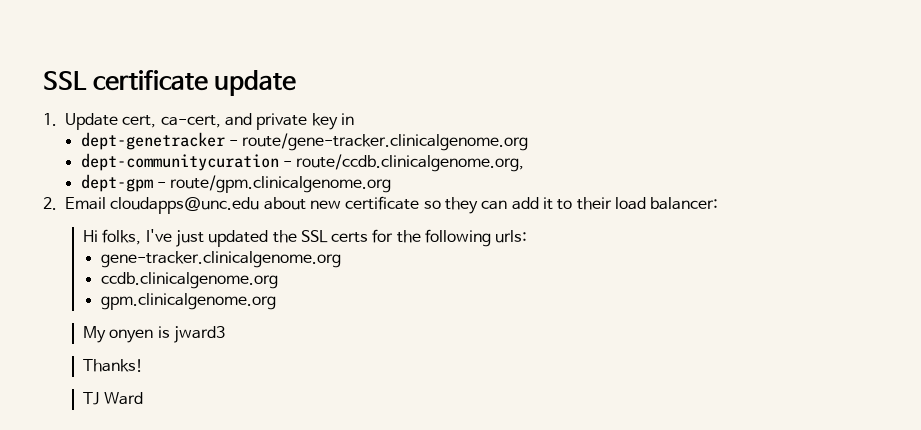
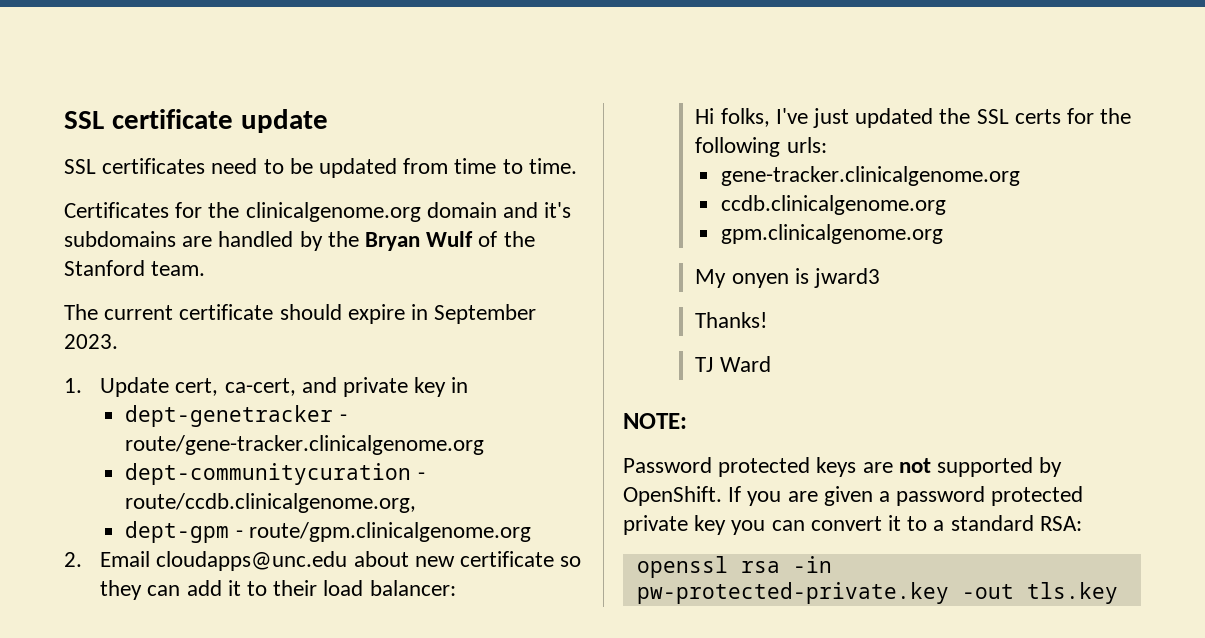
+ SSL certificates need to be updated from time to time.
+ Certificates for the clinicalgenome.org domain and it's subdomains are handled by the Bryan Wulf of the Stanford team.
+ The current certificate should expire in September 2023.
+ NOTE:
+ Password protected keys are not supported by OpenShift. If you are given a password protected private key you can convert it to a standard RSA:
+ openssl rsa -in pw-protected-private.key -out tls.key

